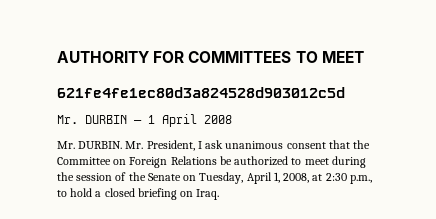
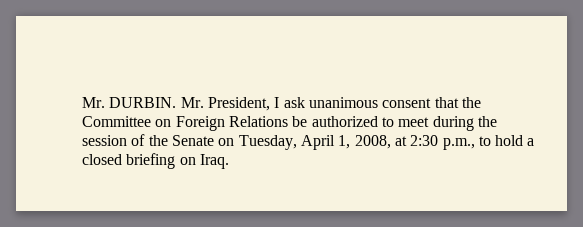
- AUTHORITY FOR COMMITTEES TO MEET
- 621fe4fe1ec80d3a824528d903012c5d
- Mr. DURBIN — 1 April 2008

